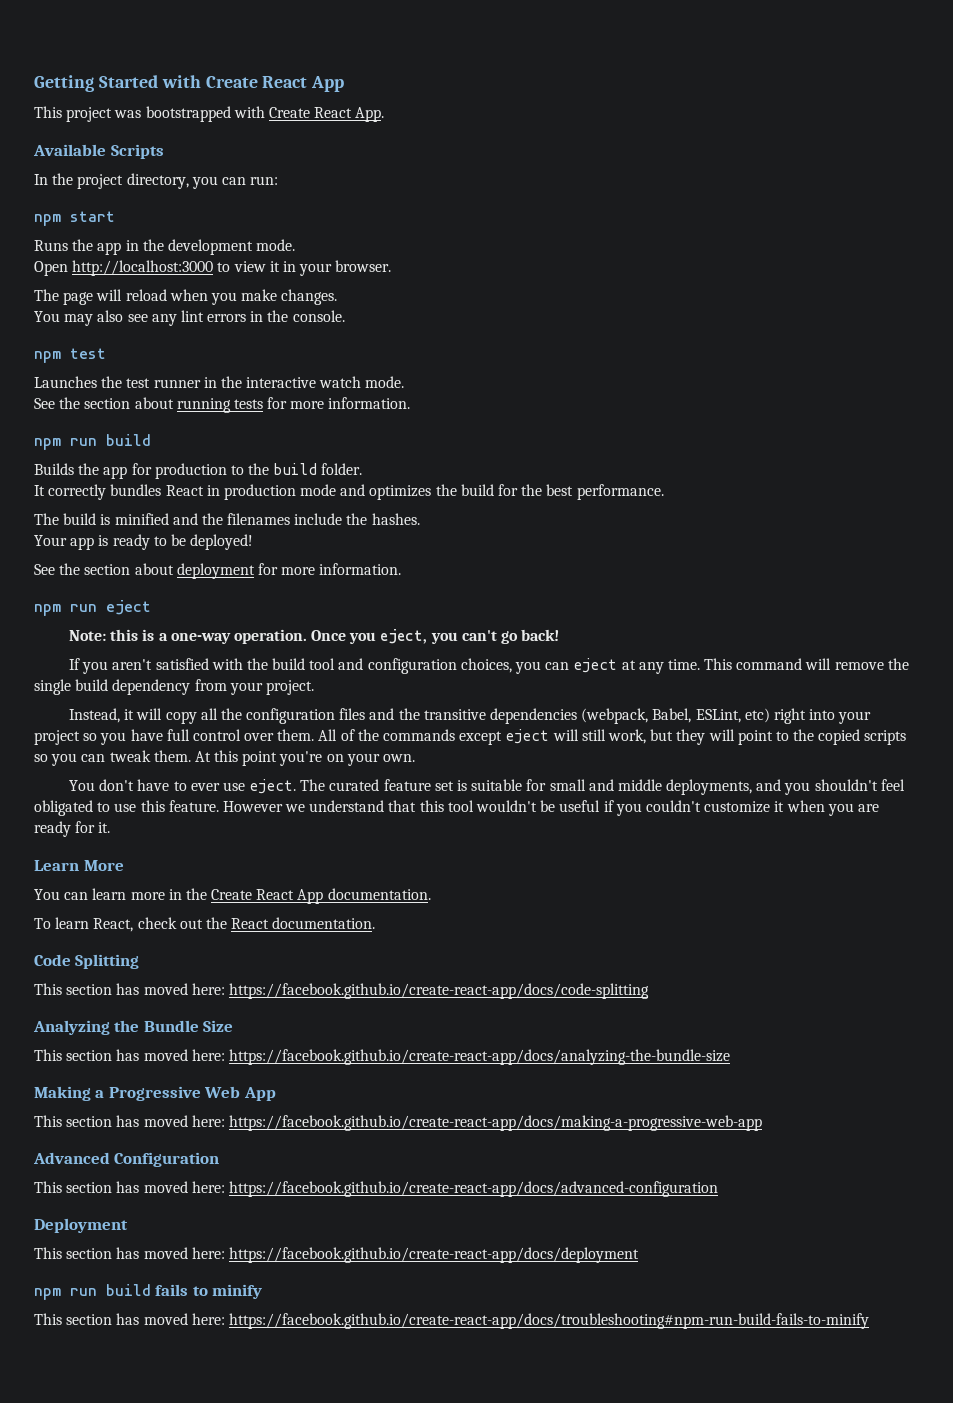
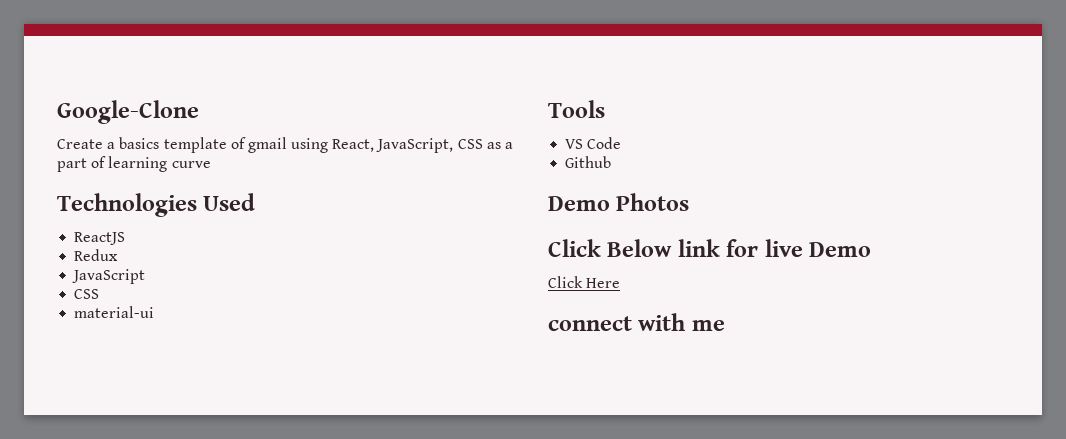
- Getting Started with Create React App
- This project was bootstrapped with Create React App.
- Available Scripts
- In the project directory, you can run:
- npm start
- Runs the app in the development mode.
- Open http://localhost:3000 to view it in your browser.
- The page will reload when you make changes.
- You may also see any lint errors in the console.
- npm test
- Launches the test runner in the interactive watch mode.
- See the section about running tests for more information.
- npm run build
- Builds the app for production to the build folder.
- It correctly bundles React in production mode and optimizes the build for the best performance.
- The build is minified and the filenames include the hashes.
- Your app is ready to be deployed!
- See the section about deployment for more information.
- npm run eject
- Note: this is a one-way operation. Once you eject, you can't go back!
- If you aren't satisfied with the build tool and configuration choices, you can eject at any time. This command will remove the single build dependency from your project.
- Instead, it will copy all the configuration files and the transitive dependencies (webpack, Babel, ESLint, etc) right into your project so you have full control over them. All of the commands except eject will still work, but they will point to the copied scripts so you can tweak them. At this point you're on your own.
- You don't have to ever use eject. The curated feature set is suitable for small and middle deployments, and you shouldn't feel obligated to use this feature. However we understand that this tool wouldn't be useful if you couldn't customize it when you are ready for it.
- Learn More
- You can learn more in the Create React App documentation.
- To learn React, check out the React documentation.
- Code Splitting
- This section has moved here: https://facebook.github.io/create-react-app/docs/code-splitting
- Analyzing the Bundle Size
- This section has moved here: https://facebook.github.io/create-react-app/docs/analyzing-the-bundle-size
- Making a Progressive Web App
- This section has moved here: https://facebook.github.io/create-react-app/docs/making-a-progressive-web-app
- Advanced Configuration
- This section has moved here: https://facebook.github.io/create-react-app/docs/advanced-configuration
- Deployment
- This section has moved here: https://facebook.github.io/create-react-app/docs/deployment
- npm run build fails to minify
- This section has moved here: https://facebook.github.io/create-react-app/docs/troubleshooting#npm-run-build-fails-to-minify
+ Google-Clone
+ Create a basics template of gmail using React, JavaScript, CSS as a part of learning curve
+ Technologies Used
+ ReactJS
+ Redux
+ JavaScript
+ CSS
+ material-ui
+ Tools
+ VS Code
+ Github
+ Demo Photos
+ Click Below link for live Demo
+ Click Here
+ connect with me

